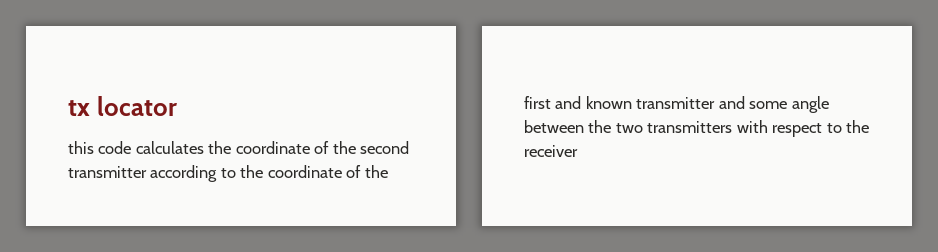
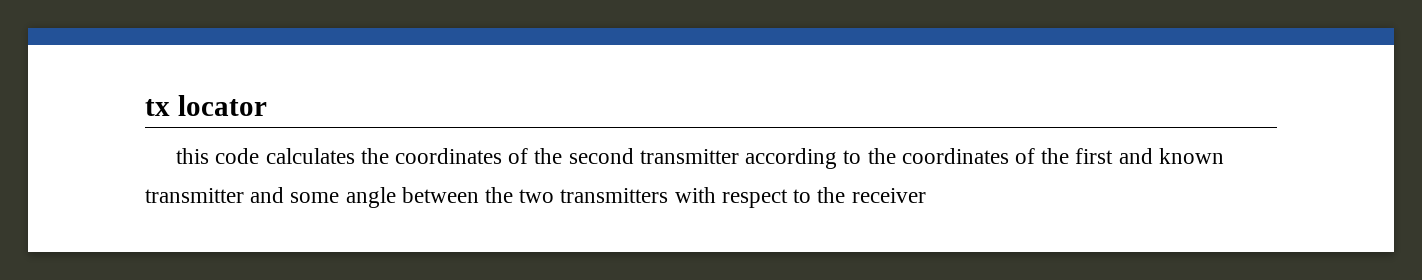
- this code calculates the coordinate of the second transmitter according to the coordinate of the first and known transmitter and some angle between the two transmitters with respect to the receiver
+ this code calculates the coordinates of the second transmitter according to the coordinates of the first and known transmitter and some angle between the two transmitters with respect to the receiver

